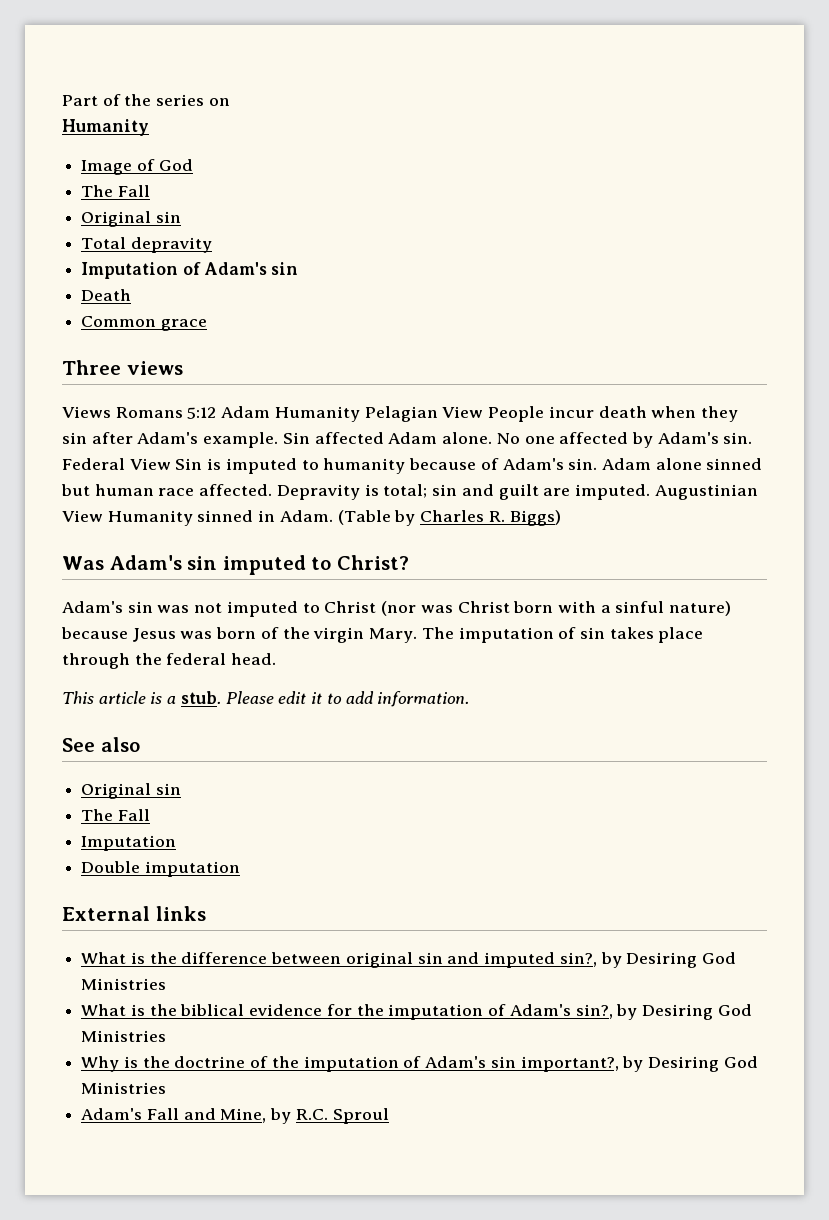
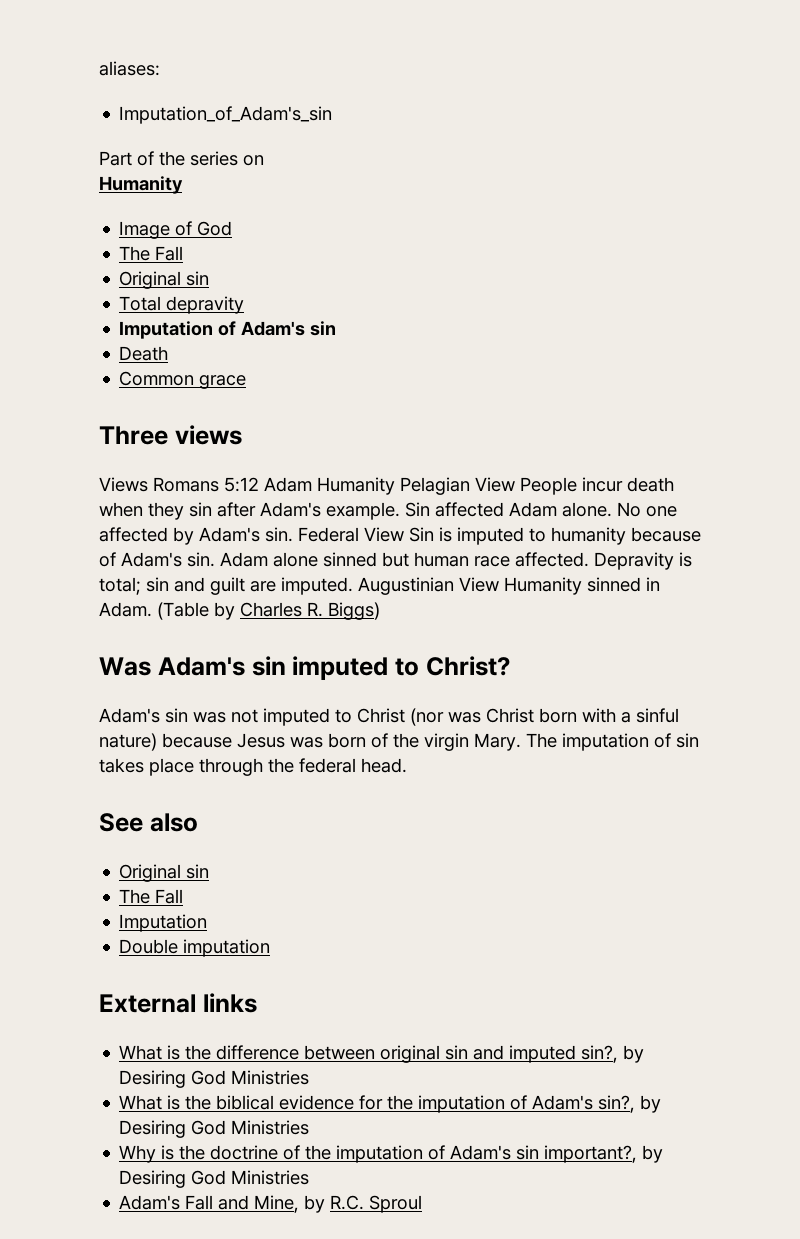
+ aliases:
+ Imputation_of_Adam's_sin
- This article is a stub. Please edit it to add information.

